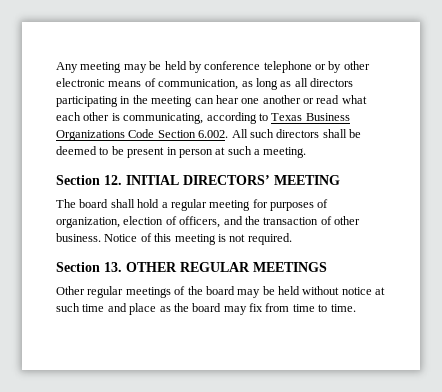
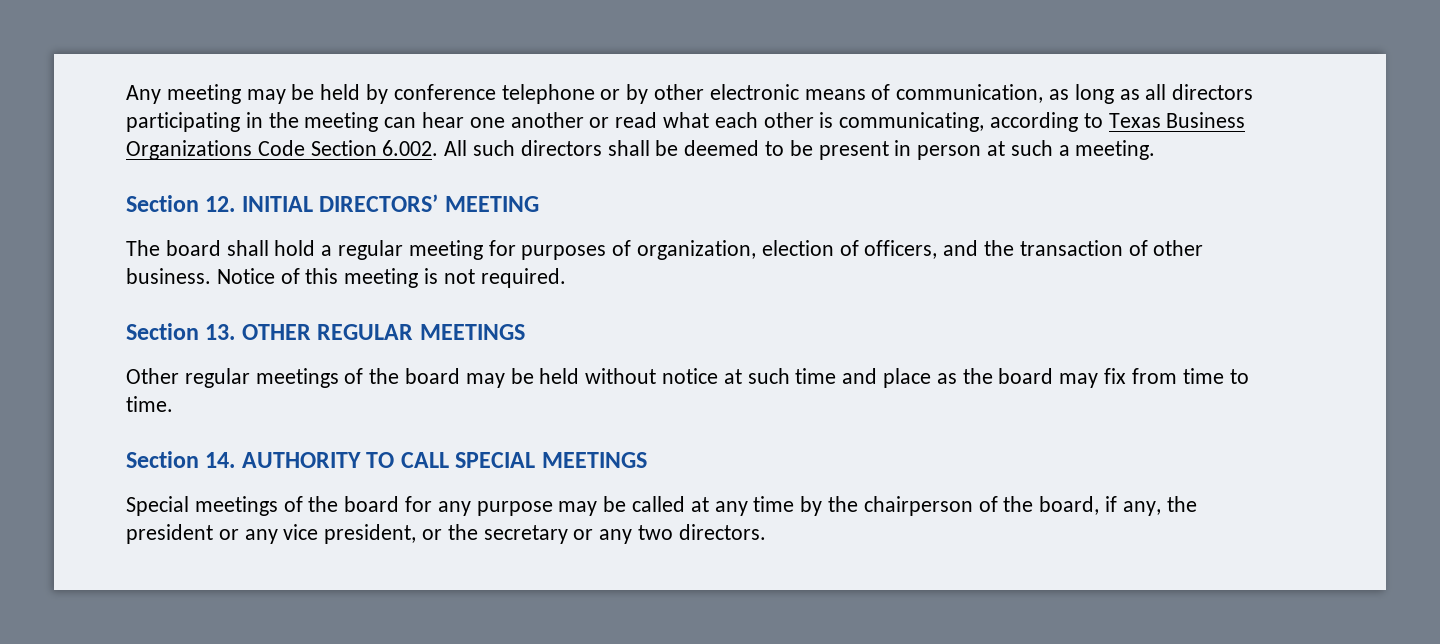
+ Section 14. AUTHORITY TO CALL SPECIAL MEETINGS
+ Special meetings of the board for any purpose may be called at any time by the chairperson of the board, if any, the president or any vice president, or the secretary or any two directors.

